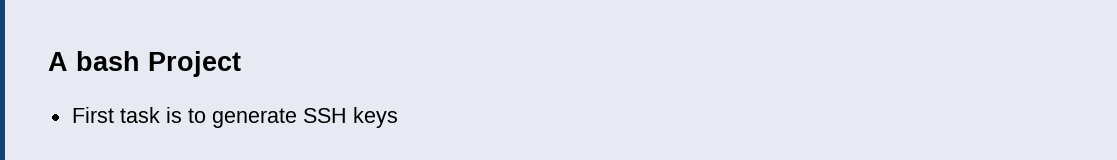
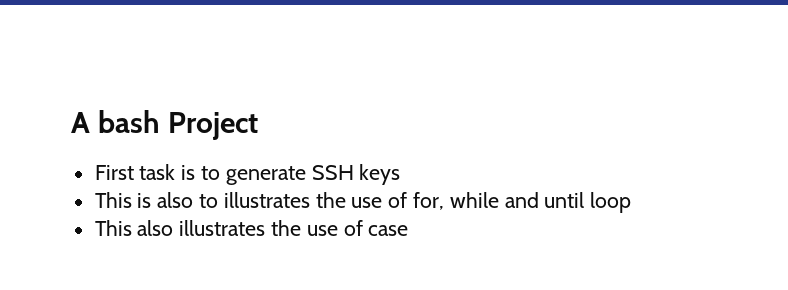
+ This is also to illustrates the use of for, while and until loop
+ This also illustrates the use of case

